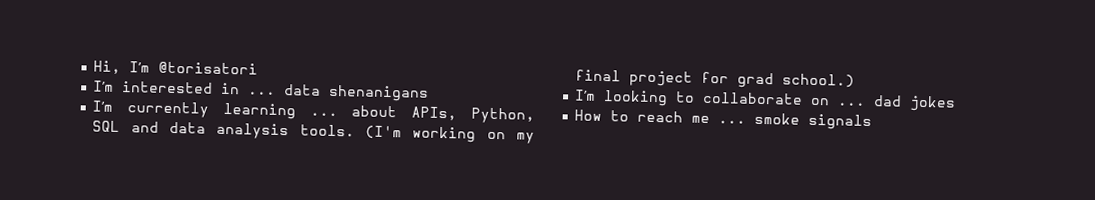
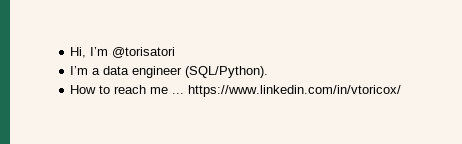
- I’m interested in ... data shenanigans
- I’m currently learning ... about APIs, Python, SQL and data analysis tools. (I'm working on my final project for grad school.)
- I’m looking to collaborate on ... dad jokes
+ I’m a data engineer (SQL/Python).
- How to reach me ... smoke signals
+ How to reach me ... https://www.linkedin.com/in/vtoricox/

